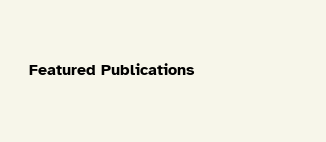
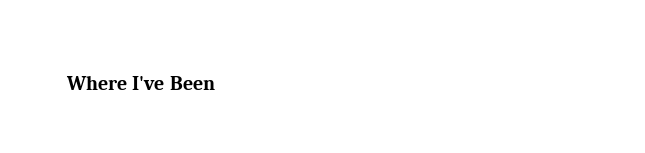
- Featured Publications
+ Where I've Been

